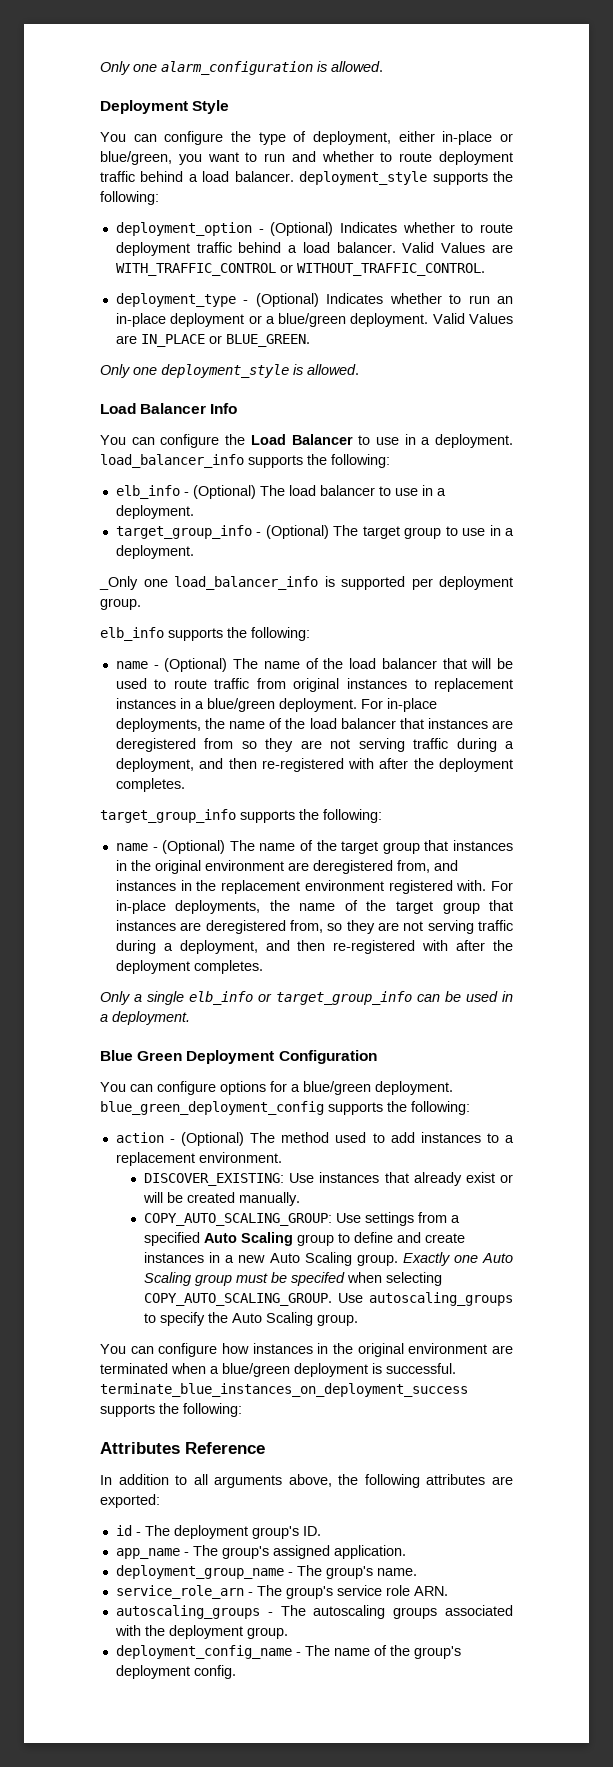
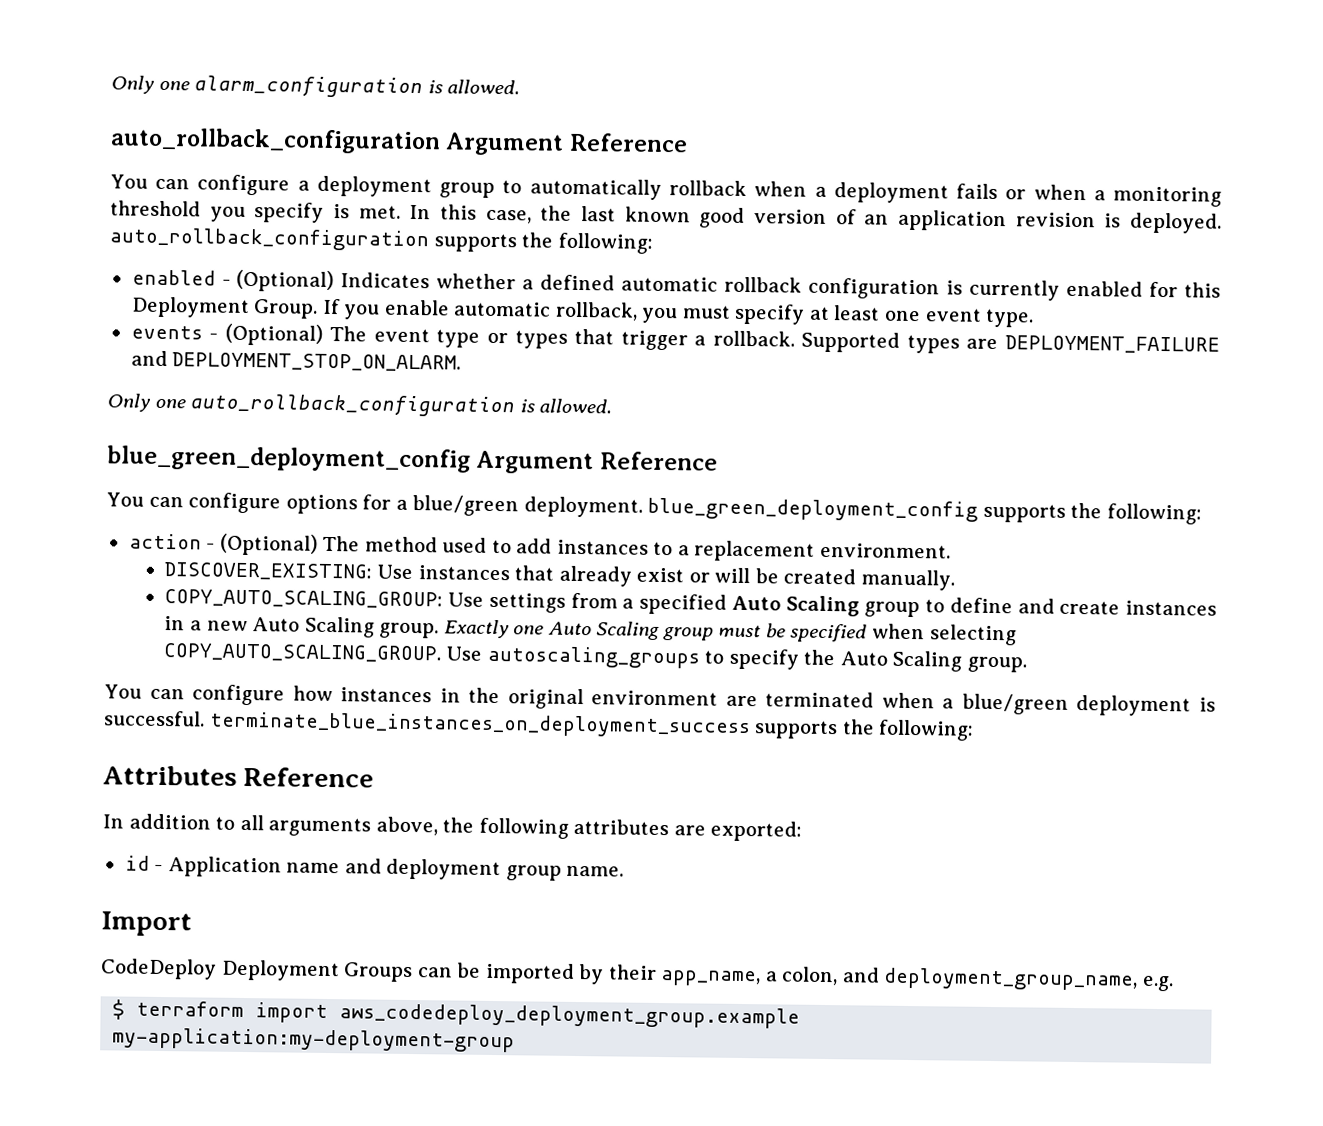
- Deployment Style
- You can configure the type of deployment, either in-place or blue/green, you want to run and whether to route deployment traffic behind a load balancer. deployment_style supports the following:
- deployment_option - (Optional) Indicates whether to route deployment traffic behind a load balancer. Valid Values are WITH_TRAFFIC_CONTROL or WITHOUT_TRAFFIC_CONTROL.
- deployment_type - (Optional) Indicates whether to run an in-place deployment or a blue/green deployment. Valid Values are IN_PLACE or BLUE_GREEN.
- Only one deployment_style is allowed.
- Load Balancer Info
- You can configure the Load Balancer to use in a deployment. load_balancer_info supports the following:
- elb_info - (Optional) The load balancer to use in a deployment.
- target_group_info - (Optional) The target group to use in a deployment.
- _Only one load_balancer_info is supported per deployment group.
- elb_info supports the following:
- name - (Optional) The name of the load balancer that will be used to route traffic from original instances to replacement instances in a blue/green deployment. For in-place deployments, the name of the load balancer that instances are deregistered from so they are not serving traffic during a deployment, and then re-registered with after the deployment completes.
- target_group_info supports the following:
- name - (Optional) The name of the target group that instances in the original environment are deregistered from, and instances in the replacement environment registered with. For in-place deployments, the name of the target group that instances are deregistered from, so they are not serving traffic during a deployment, and then re-registered with after the deployment completes.
- Only a single elb_info or target_group_info can be used in a deployment.
- Blue Green Deployment Configuration
+ auto_rollback_configuration Argument Reference
+ You can configure a deployment group to automatically rollback when a deployment fails or when a monitoring threshold you specify is met. In this case, the last known good version of an application revision is deployed. auto_rollback_configuration supports the following:
+ enabled - (Optional) Indicates whether a defined automatic rollback configuration is currently enabled for this Deployment Group. If you enable automatic rollback, you must specify at least one event type.
+ events - (Optional) The event type or types that trigger a rollback. Supported types are DEPLOYMENT_FAILURE and DEPLOYMENT_STOP_ON_ALARM.
+ Only one auto_rollback_configuration is allowed.
+ blue_green_deployment_config Argument Reference
- Exactly one Auto Scaling group must be specifed when selecting COPY_AUTO_SCALING_GROUP.
+ Exactly one Auto Scaling group must be specified when selecting COPY_AUTO_SCALING_GROUP.
- id - The deployment group's ID.
- app_name - The group's assigned application.
- deployment_group_name - The group's name.
- service_role_arn - The group's service role ARN.
- autoscaling_groups - The autoscaling groups associated with the deployment group.
- deployment_config_name - The name of the group's deployment config.
+ id - Application name and deployment group name.
+ Import
+ CodeDeploy Deployment Groups can be imported by their app_name, a colon, and deployment_group_name, e.g.
+ $ terraform import aws_codedeploy_deployment_group.example my-application:my-deployment-group

